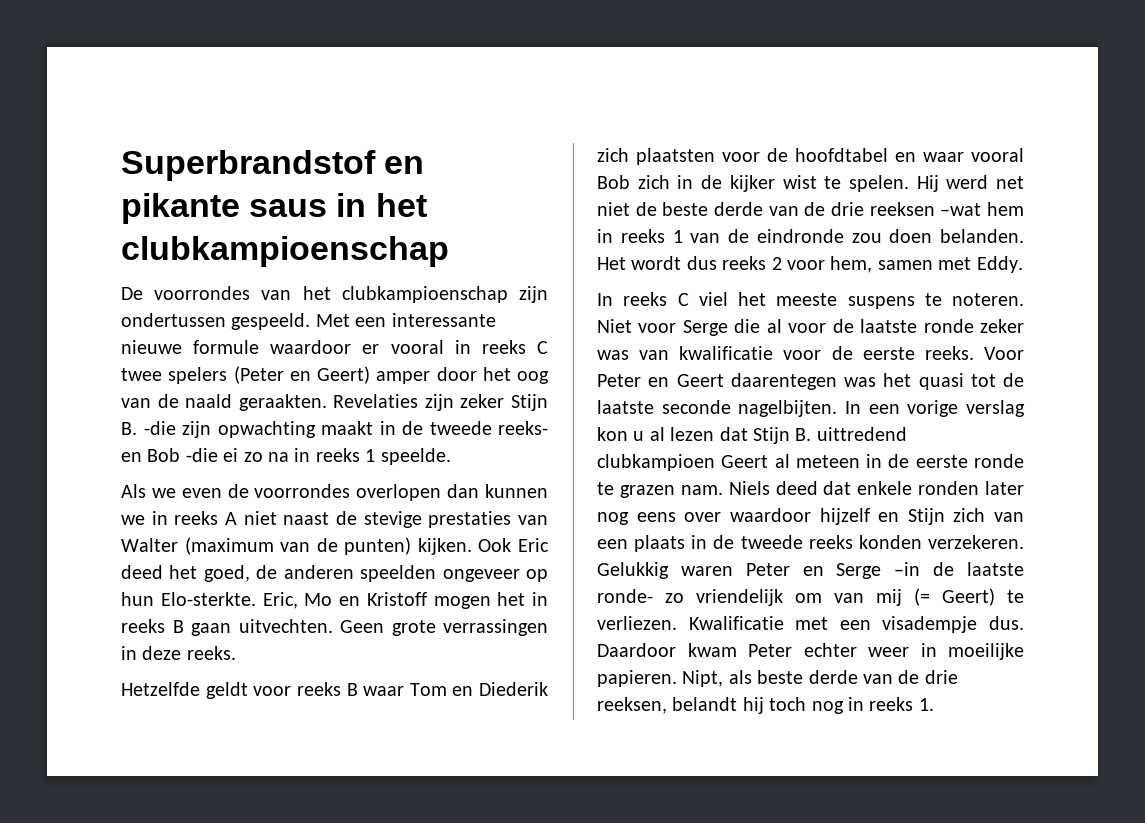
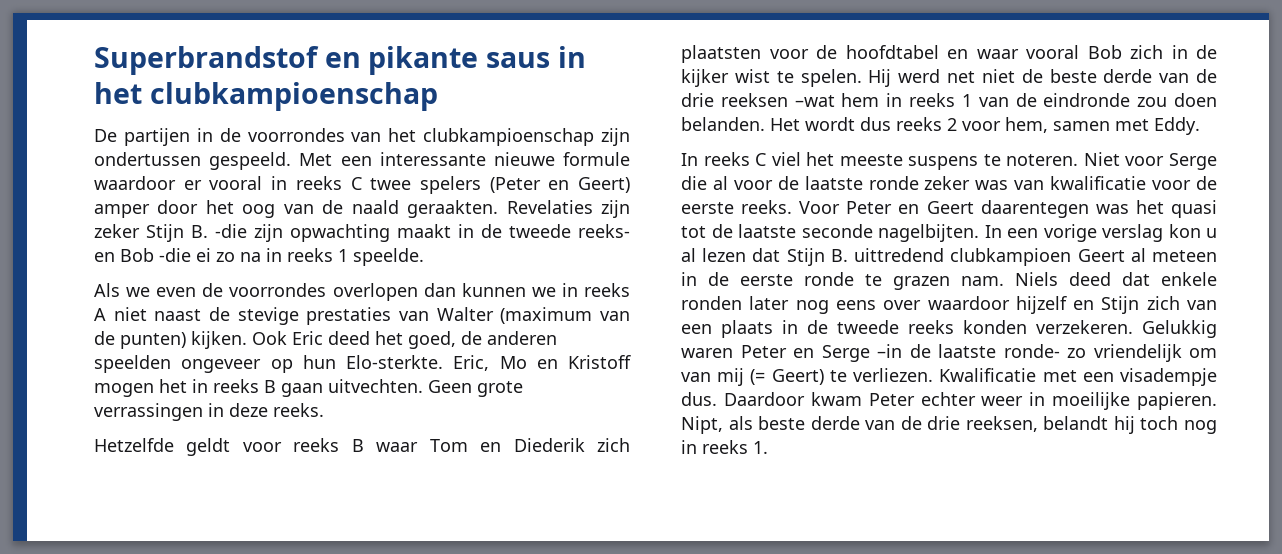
- De voorrondes van het clubkampioenschap zijn ondertussen gespeeld.
+ De partijen in de voorrondes van het clubkampioenschap zijn ondertussen gespeeld.

